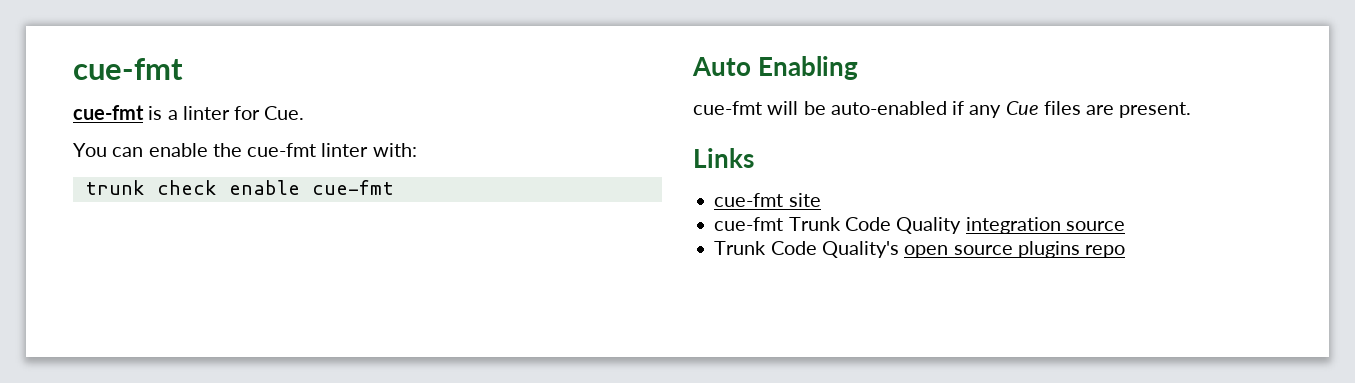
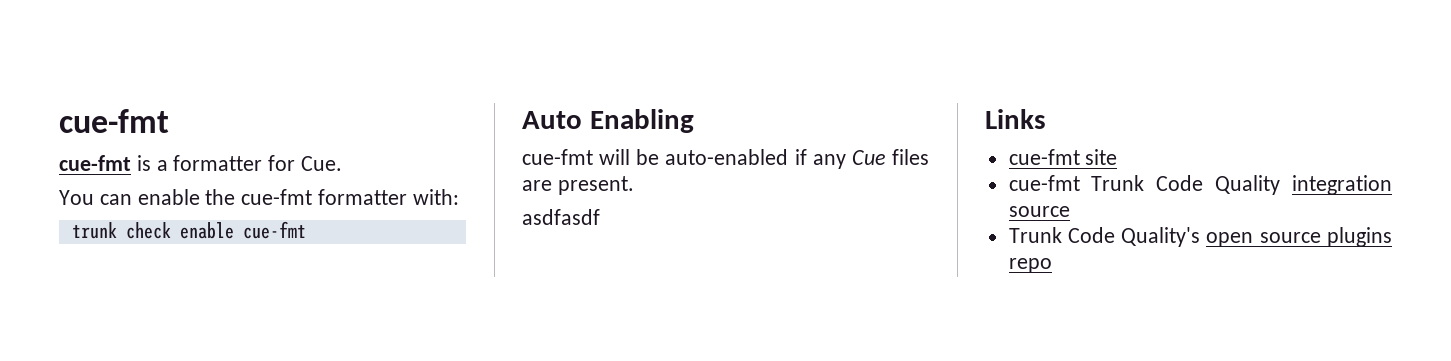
- cue-fmt is a linter for Cue.
+ cue-fmt is a formatter for Cue.
- You can enable the cue-fmt linter with:
+ You can enable the cue-fmt formatter with:
+ asdfasdf

